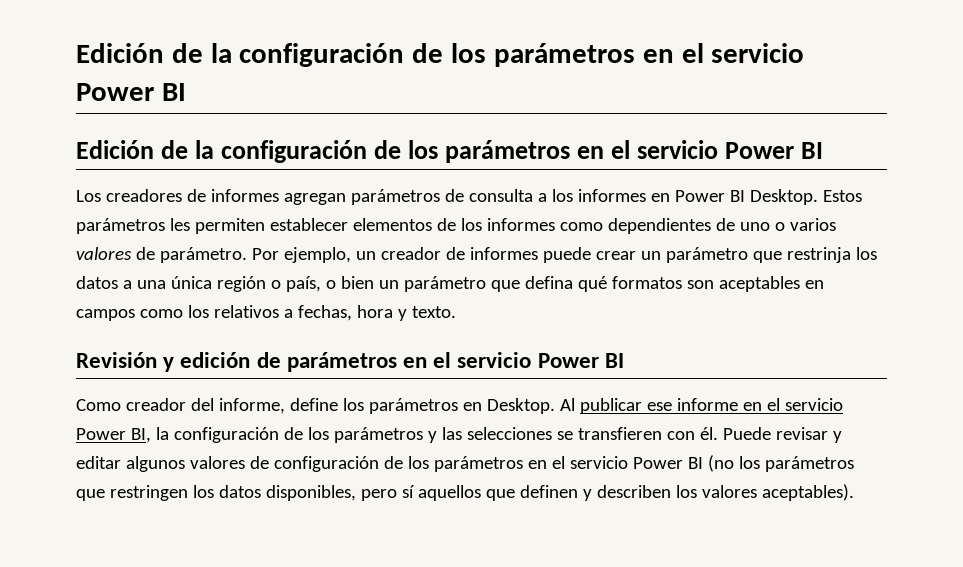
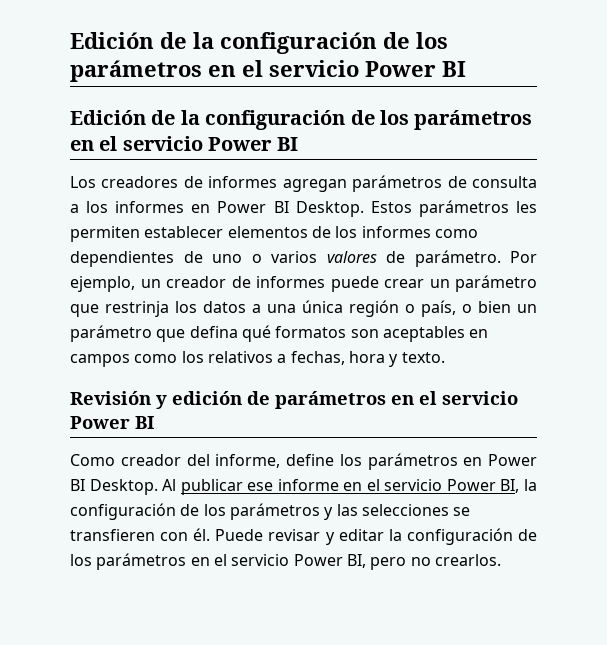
- Como creador del informe, define los parámetros en Desktop.
+ Como creador del informe, define los parámetros en Power BI Desktop.
- Puede revisar y editar algunos valores de configuración de los parámetros en el servicio Power BI (no los parámetros que restringen los datos disponibles, pero sí aquellos que definen y describen los valores aceptables).
+ Puede revisar y editar la configuración de los parámetros en el servicio Power BI, pero no crearlos.

